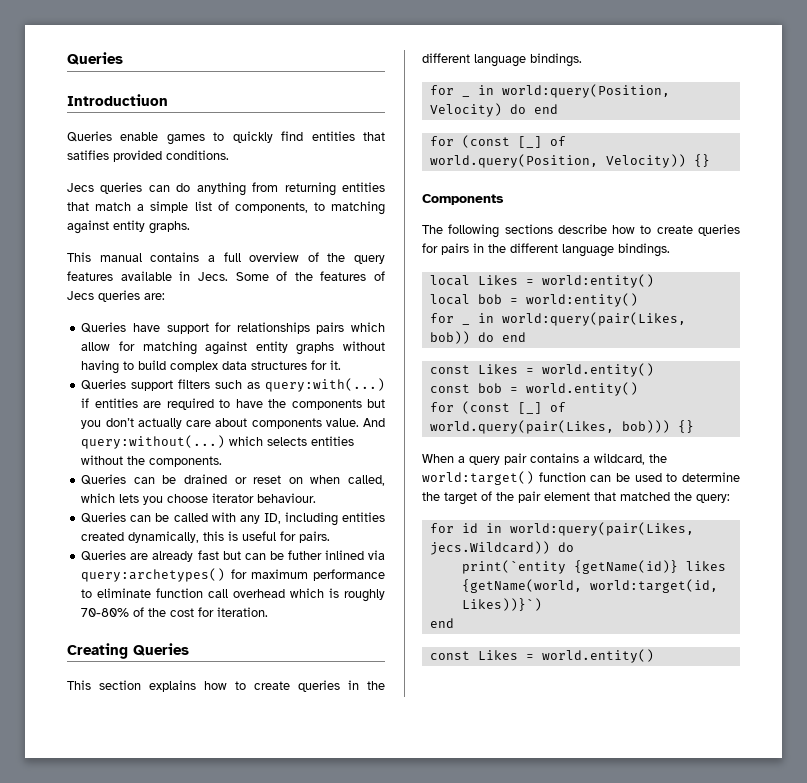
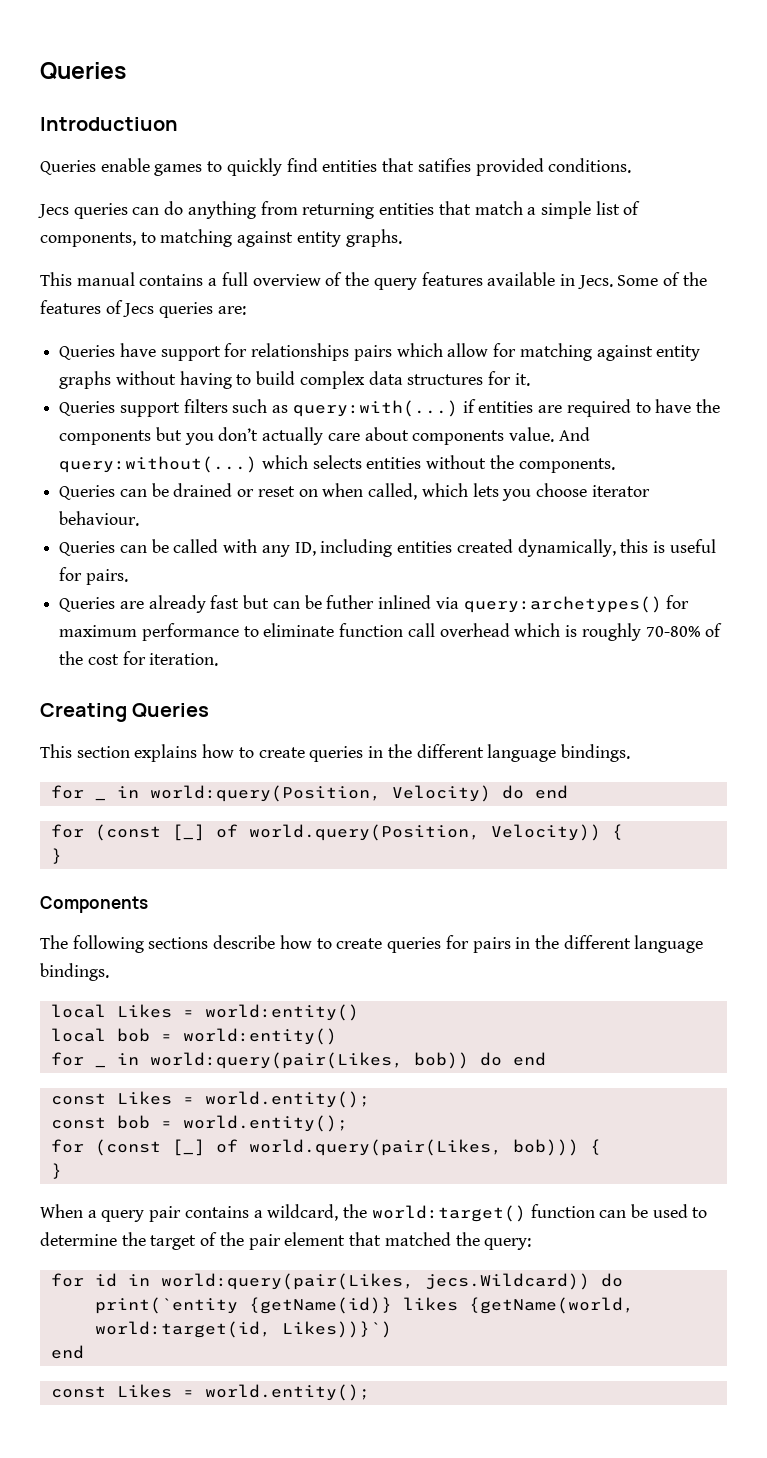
- for (const [_] of world.query(Position, Velocity)) {}
+ for (const [_] of world.query(Position, Velocity)) {
+ }
  for _ in world:query(pair(Likes, bob)) do end
- const Likes = world.entity()
+ const Likes = world.entity();
- const bob = world.entity()
+ const bob = world.entity();
- for (const [_] of world.query(pair(Likes, bob))) {}
+ for (const [_] of world.query(pair(Likes, bob))) {
+ }
  print(`entity {getName(id)} likes {getName(world, world:target(id, Likes))}`)
  end
- const Likes = world.entity()
+ const Likes = world.entity();

